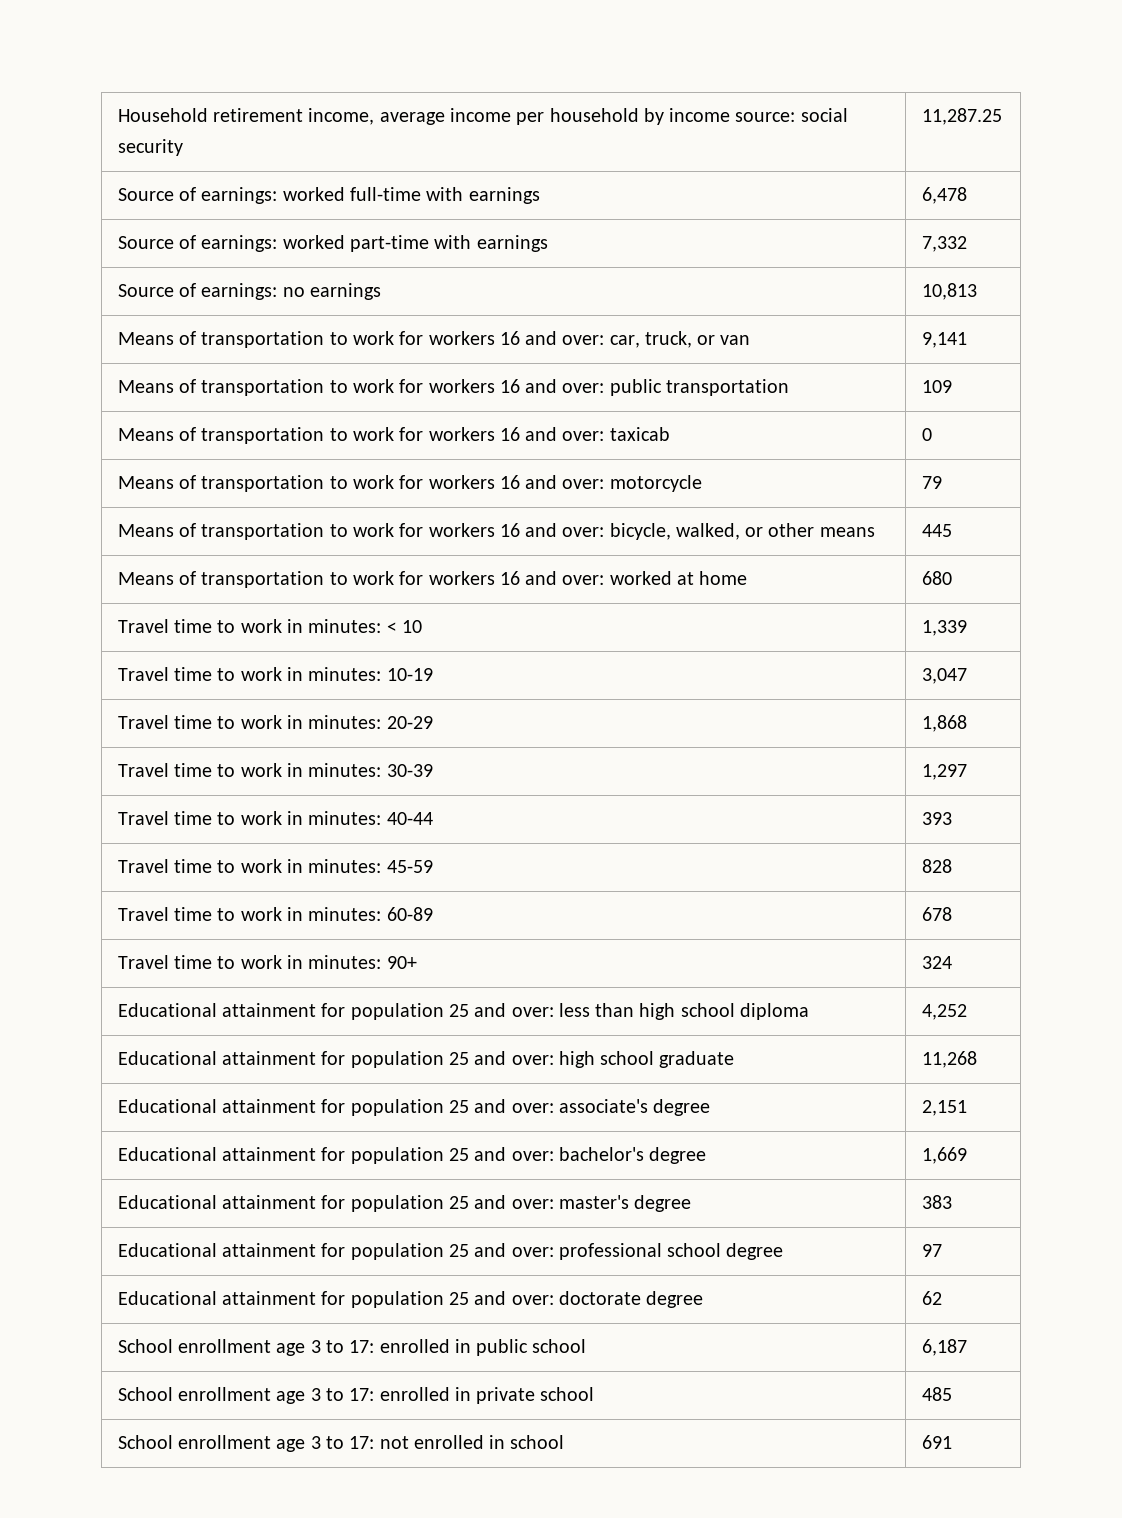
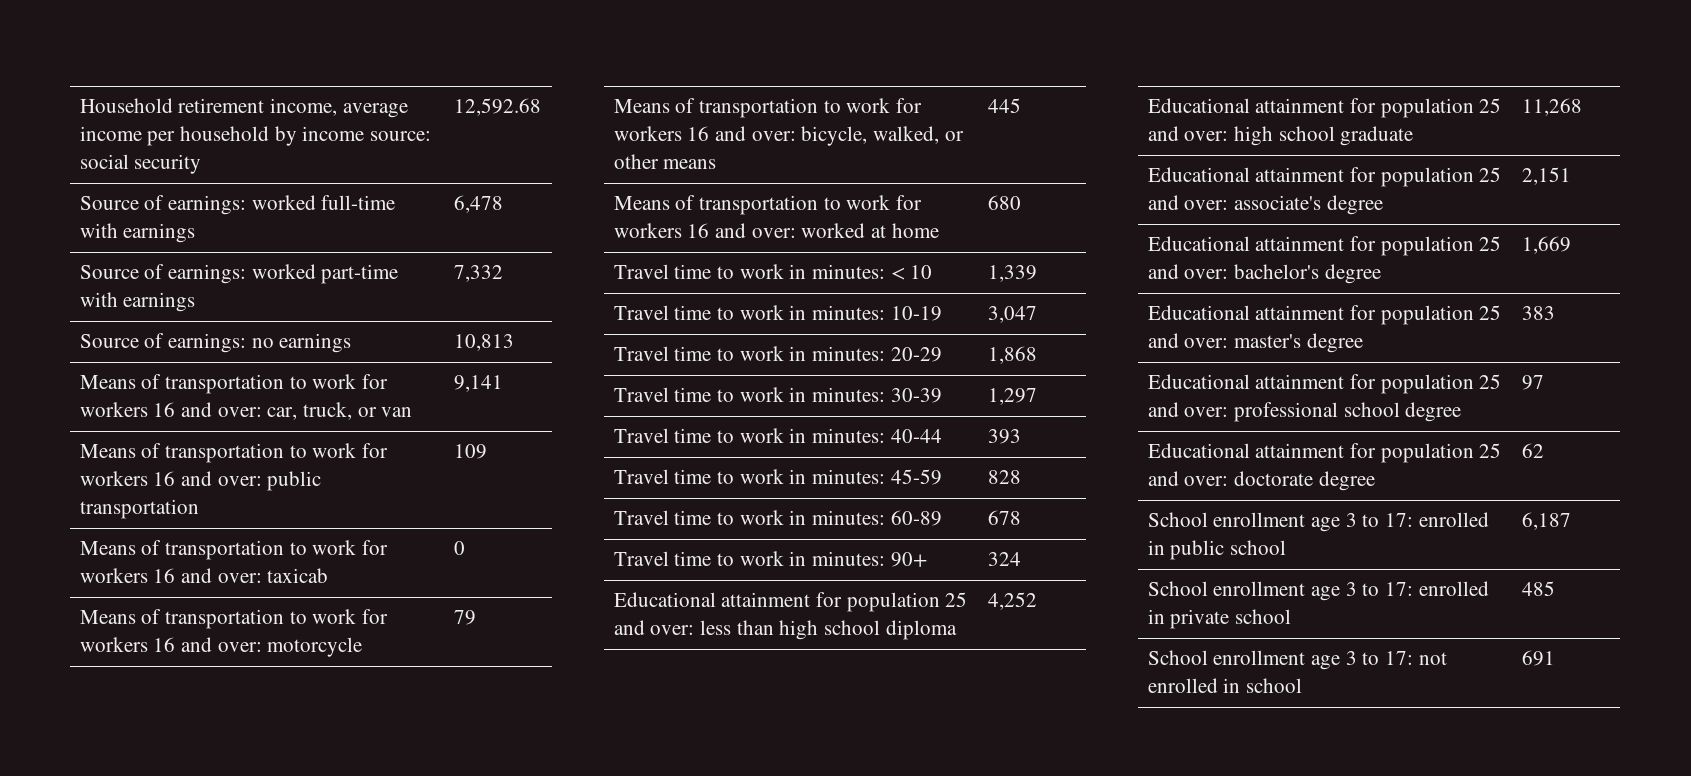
- Household retirement income, average income per household by income source: social security | 11,287.25
+ Household retirement income, average income per household by income source: social security | 12,592.68

